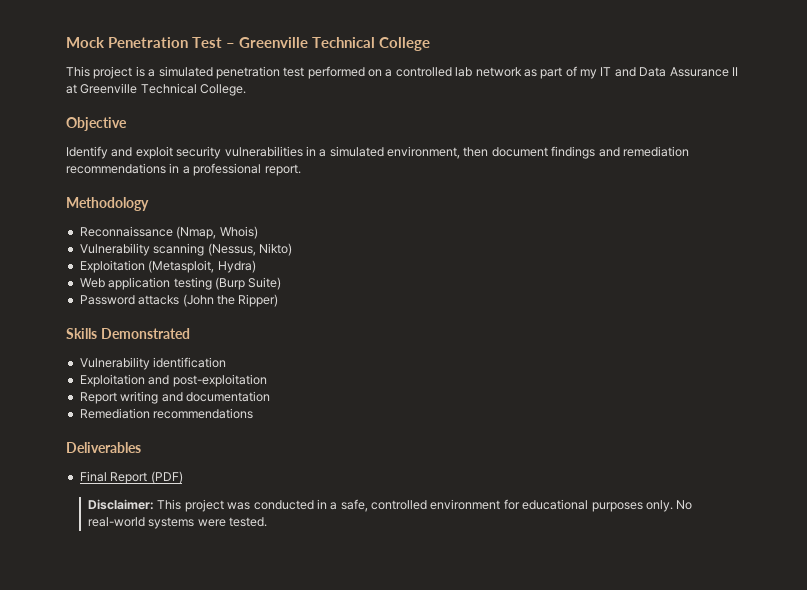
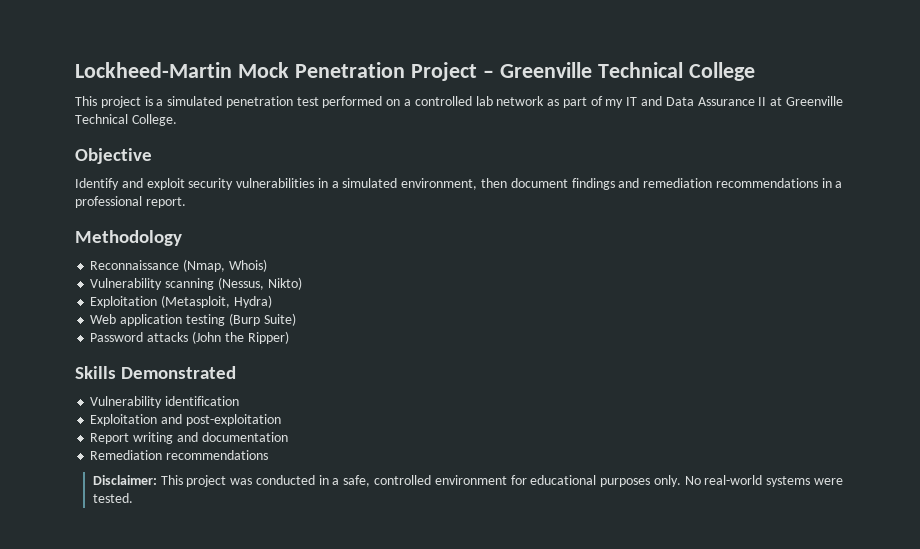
- Mock Penetration Test – Greenville Technical College
+ Lockheed-Martin Mock Penetration Project – Greenville Technical College
- Deliverables
- Final Report (PDF)

